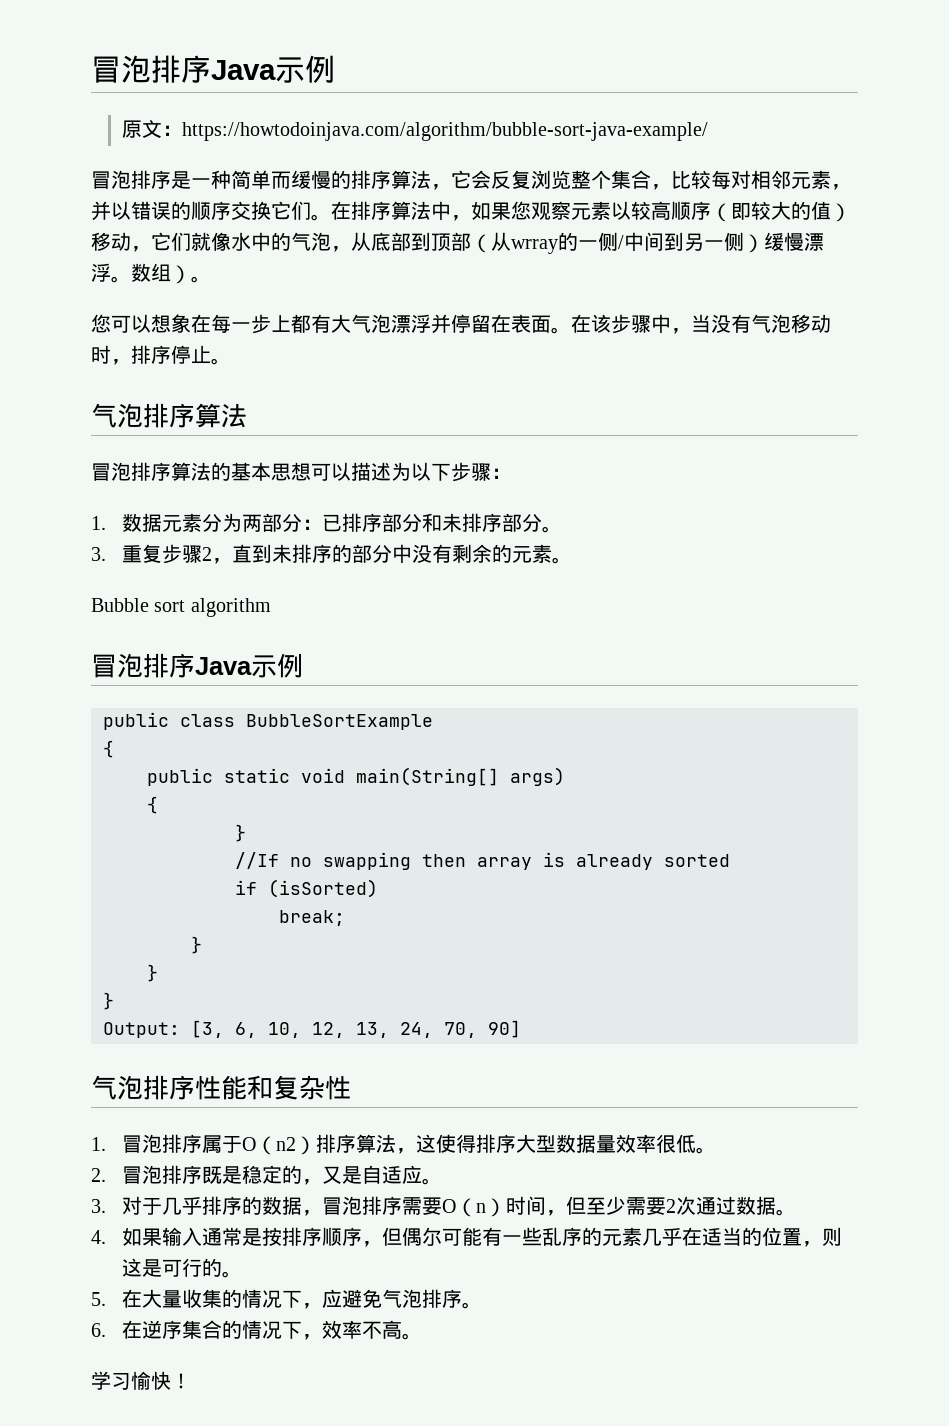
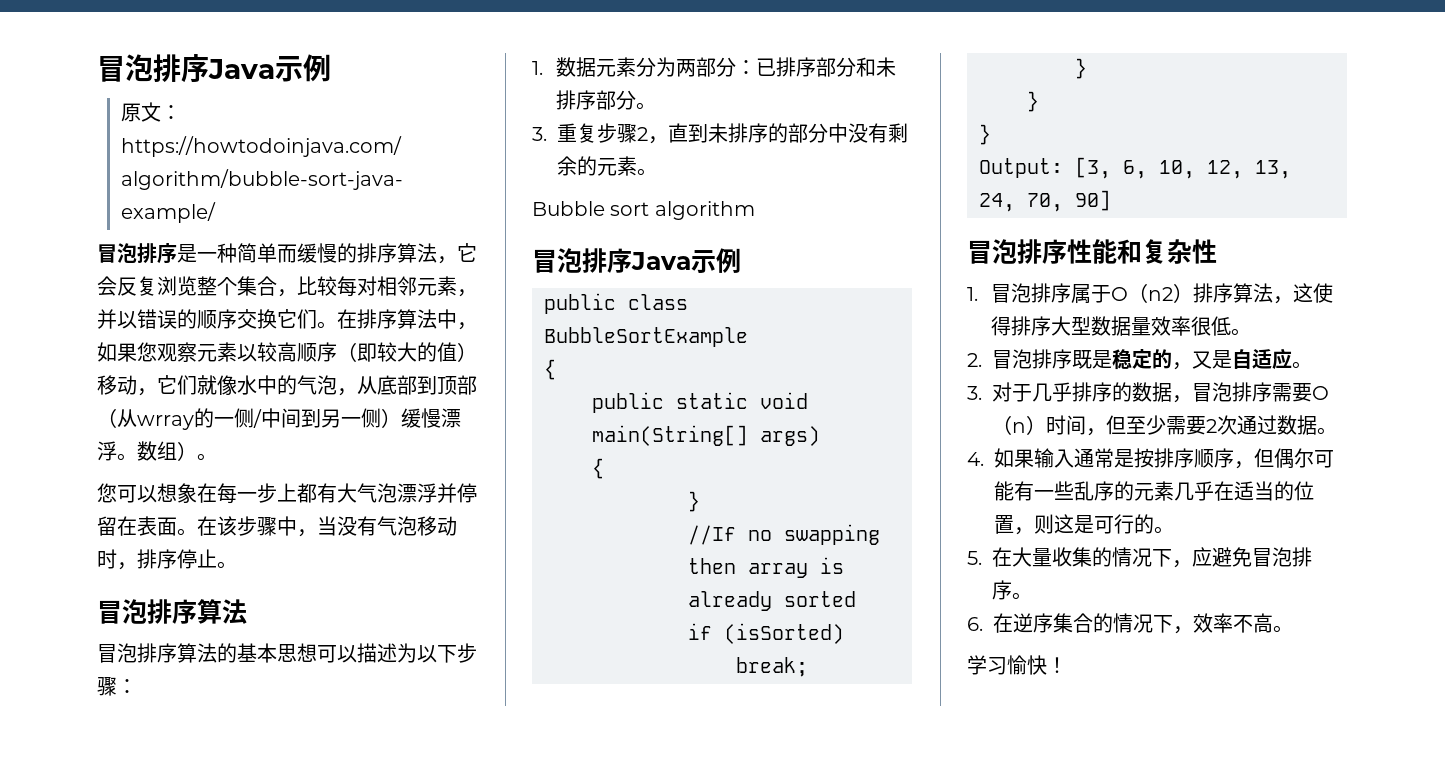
  在该步骤中，当没有气泡移动时，排序停止。
- 气泡排序算法
+ 冒泡排序算法
- 气泡排序性能和复杂性
+ 冒泡排序性能和复杂性
- 5.在大量收集的情况下，应避免气泡排序。
+ 5.在大量收集的情况下，应避免冒泡排序。

